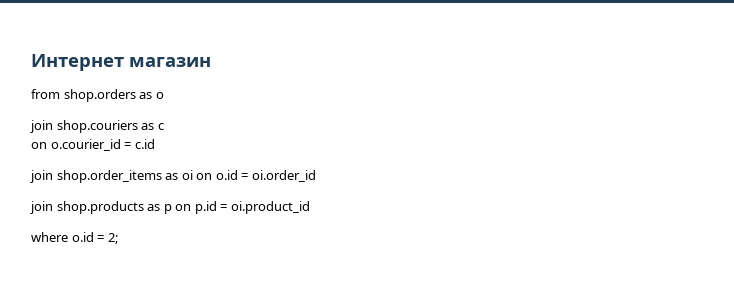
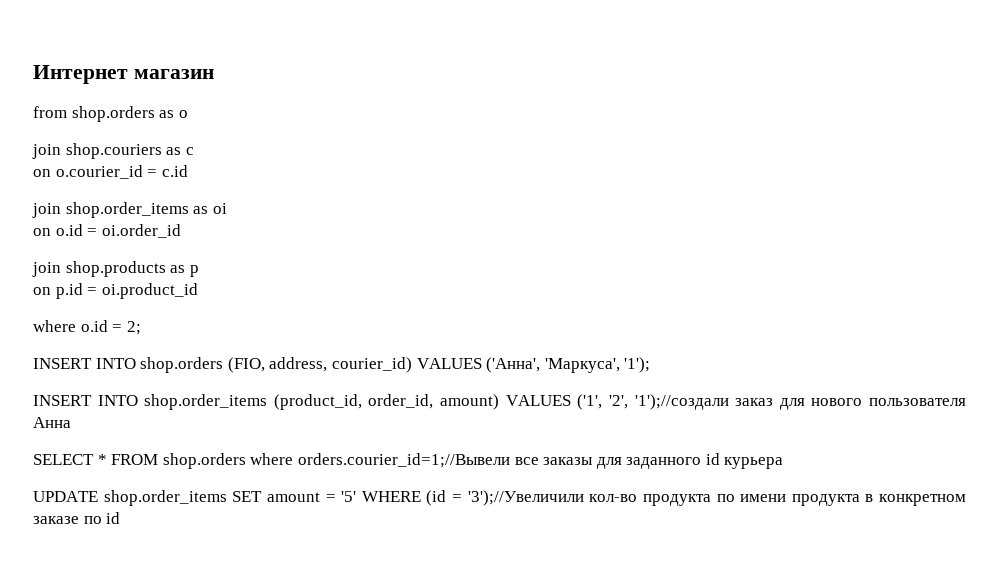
- join shop.order_items as oi on o.id = oi.order_id
+ join shop.order_items as oi
+ on o.id = oi.order_id
- join shop.products as p on p.id = oi.product_id
+ join shop.products as p
+ on p.id = oi.product_id
+ INSERT INTO shop.orders (FIO, address, courier_id) VALUES ('Анна', 'Маркуса', '1');
+ INSERT INTO shop.order_items (product_id, order_id, amount) VALUES ('1', '2', '1');//cоздали заказ для нового пользователя Анна
+ SELECT * FROM shop.orders where orders.courier_id=1;//Вывели все заказы для заданного id курьера
+ UPDATE shop.order_items SET amount = '5' WHERE (id = '3');//Увеличили кол-во продукта по имени продукта в конкретном заказе по id

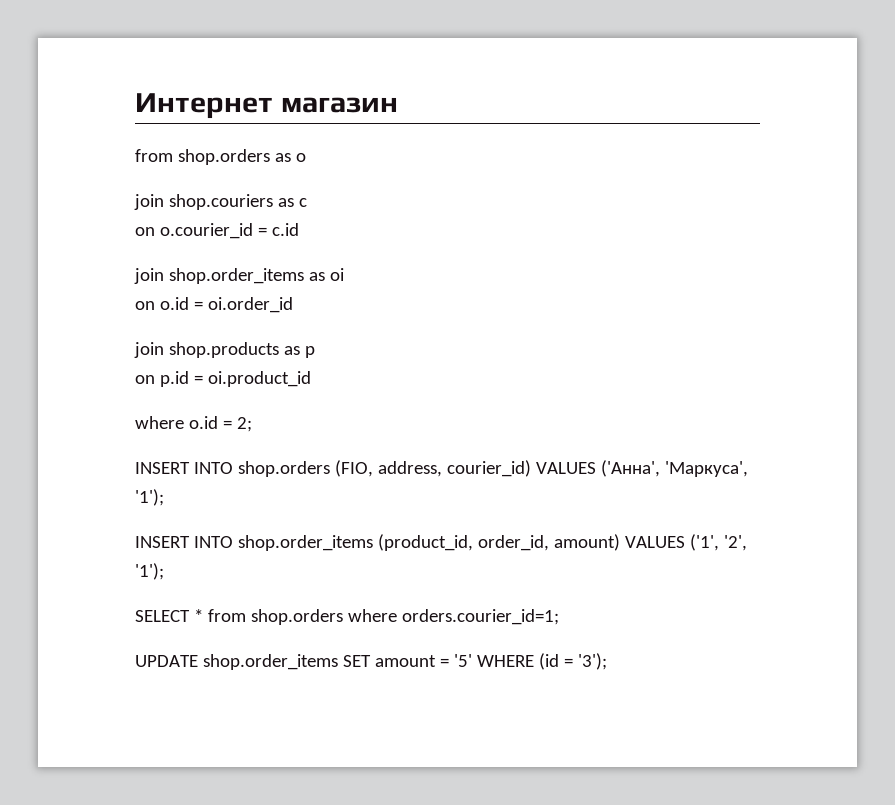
- INSERT INTO shop.order_items (product_id, order_id, amount) VALUES ('1', '2', '1');//cоздали заказ для нового пользователя Анна
+ INSERT INTO shop.order_items (product_id, order_id, amount) VALUES ('1', '2', '1');
- SELECT * FROM shop.orders where orders.courier_id=1;//Вывели все заказы для заданного id курьера
+ SELECT * from shop.orders where orders.courier_id=1;
- UPDATE shop.order_items SET amount = '5' WHERE (id = '3');//Увеличили кол-во продукта по имени продукта в конкретном заказе по id
+ UPDATE shop.order_items SET amount = '5' WHERE (id = '3');

